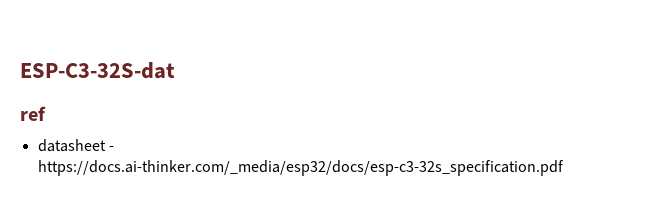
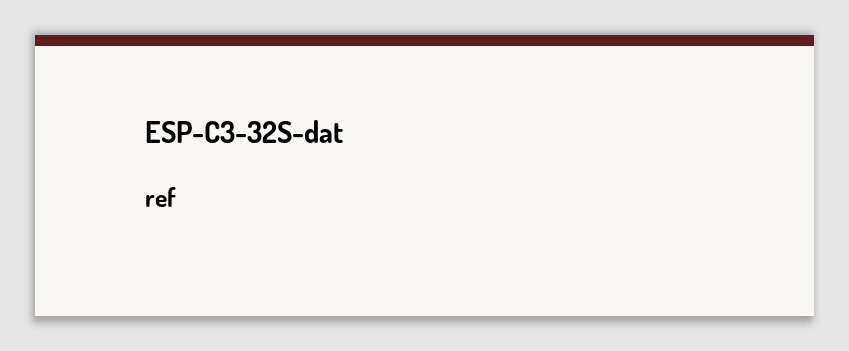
- datasheet - https://docs.ai-thinker.com/_media/esp32/docs/esp-c3-32s_specification.pdf

